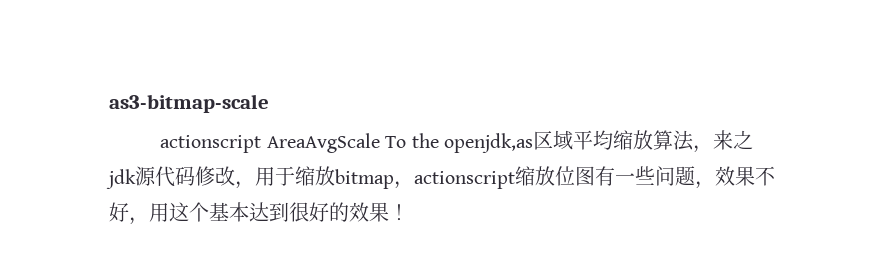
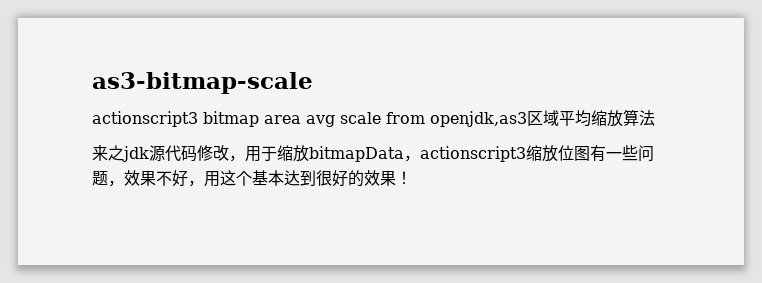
- actionscript AreaAvgScale To the openjdk,as区域平均缩放算法，来之jdk源代码修改，用于缩放bitmap，actionscript缩放位图有一些问题，效果不好，用这个基本达到很好的效果！
+ actionscript3 bitmap area avg scale from openjdk,as3区域平均缩放算法
+ 来之jdk源代码修改，用于缩放bitmapData，actionscript3缩放位图有一些问题，效果不好，用这个基本达到很好的效果！

